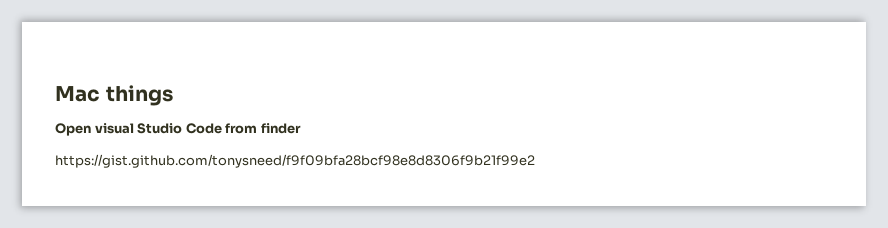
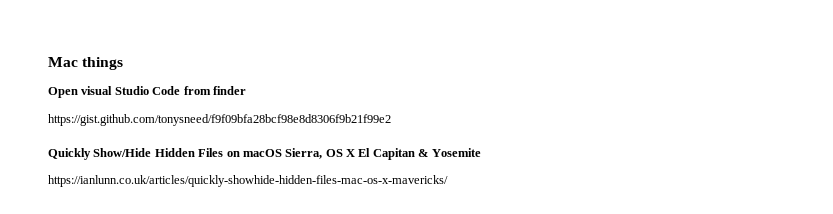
+ Quickly Show/Hide Hidden Files on macOS Sierra, OS X El Capitan & Yosemite
+ https://ianlunn.co.uk/articles/quickly-showhide-hidden-files-mac-os-x-mavericks/

